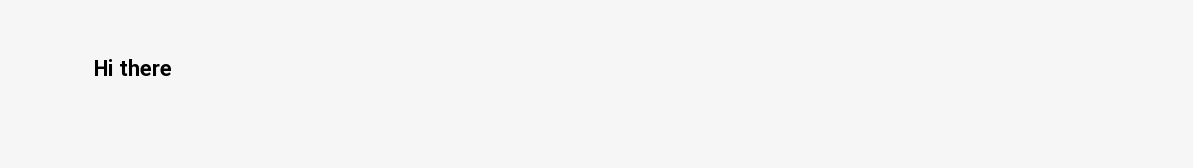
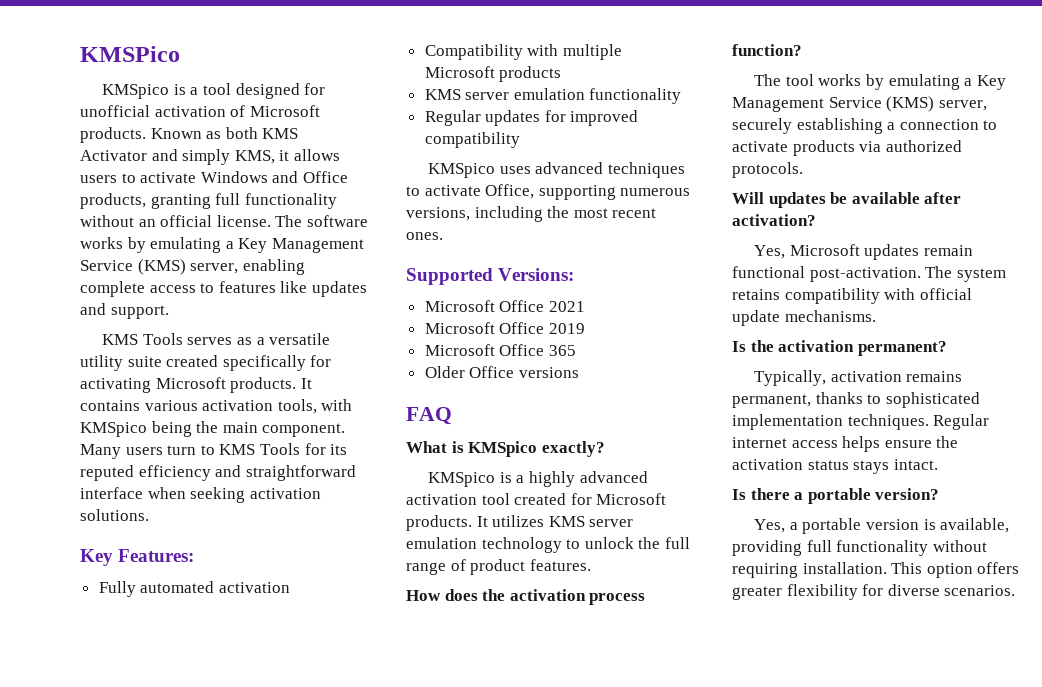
- Hi there
+ KMSPico
+ KMSpico is a tool designed for unofficial activation of Microsoft products. Known as both KMS Activator and simply KMS, it allows users to activate Windows and Office products, granting full functionality without an official license. The software works by emulating a Key Management Service (KMS) server, enabling complete access to features like updates and support.
+ KMS Tools serves as a versatile utility suite created specifically for activating Microsoft products. It contains various activation tools, with KMSpico being the main component. Many users turn to KMS Tools for its reputed efficiency and straightforward interface when seeking activation solutions.
+ Key Features:
+ Fully automated activation
+ Compatibility with multiple Microsoft products
+ KMS server emulation functionality
+ Regular updates for improved compatibility
+ KMSpico uses advanced techniques to activate Office, supporting numerous versions, including the most recent ones.
+ Supported Versions:
+ Microsoft Office 2021
+ Microsoft Office 2019
+ Microsoft Office 365
+ Older Office versions
+ FAQ
+ What is KMSpico exactly?
+ KMSpico is a highly advanced activation tool created for Microsoft products. It utilizes KMS server emulation technology to unlock the full range of product features.
+ How does the activation process function?
+ The tool works by emulating a Key Management Service (KMS) server, securely establishing a connection to activate products via authorized protocols.
+ Will updates be available after activation?
+ Yes, Microsoft updates remain functional post-activation. The system retains compatibility with official update mechanisms.
+ Is the activation permanent?
+ Typically, activation remains permanent, thanks to sophisticated implementation techniques. Regular internet access helps ensure the activation status stays intact.
+ Is there a portable version?
+ Yes, a portable version is available, providing full functionality without requiring installation. This option offers greater flexibility for diverse scenarios.

